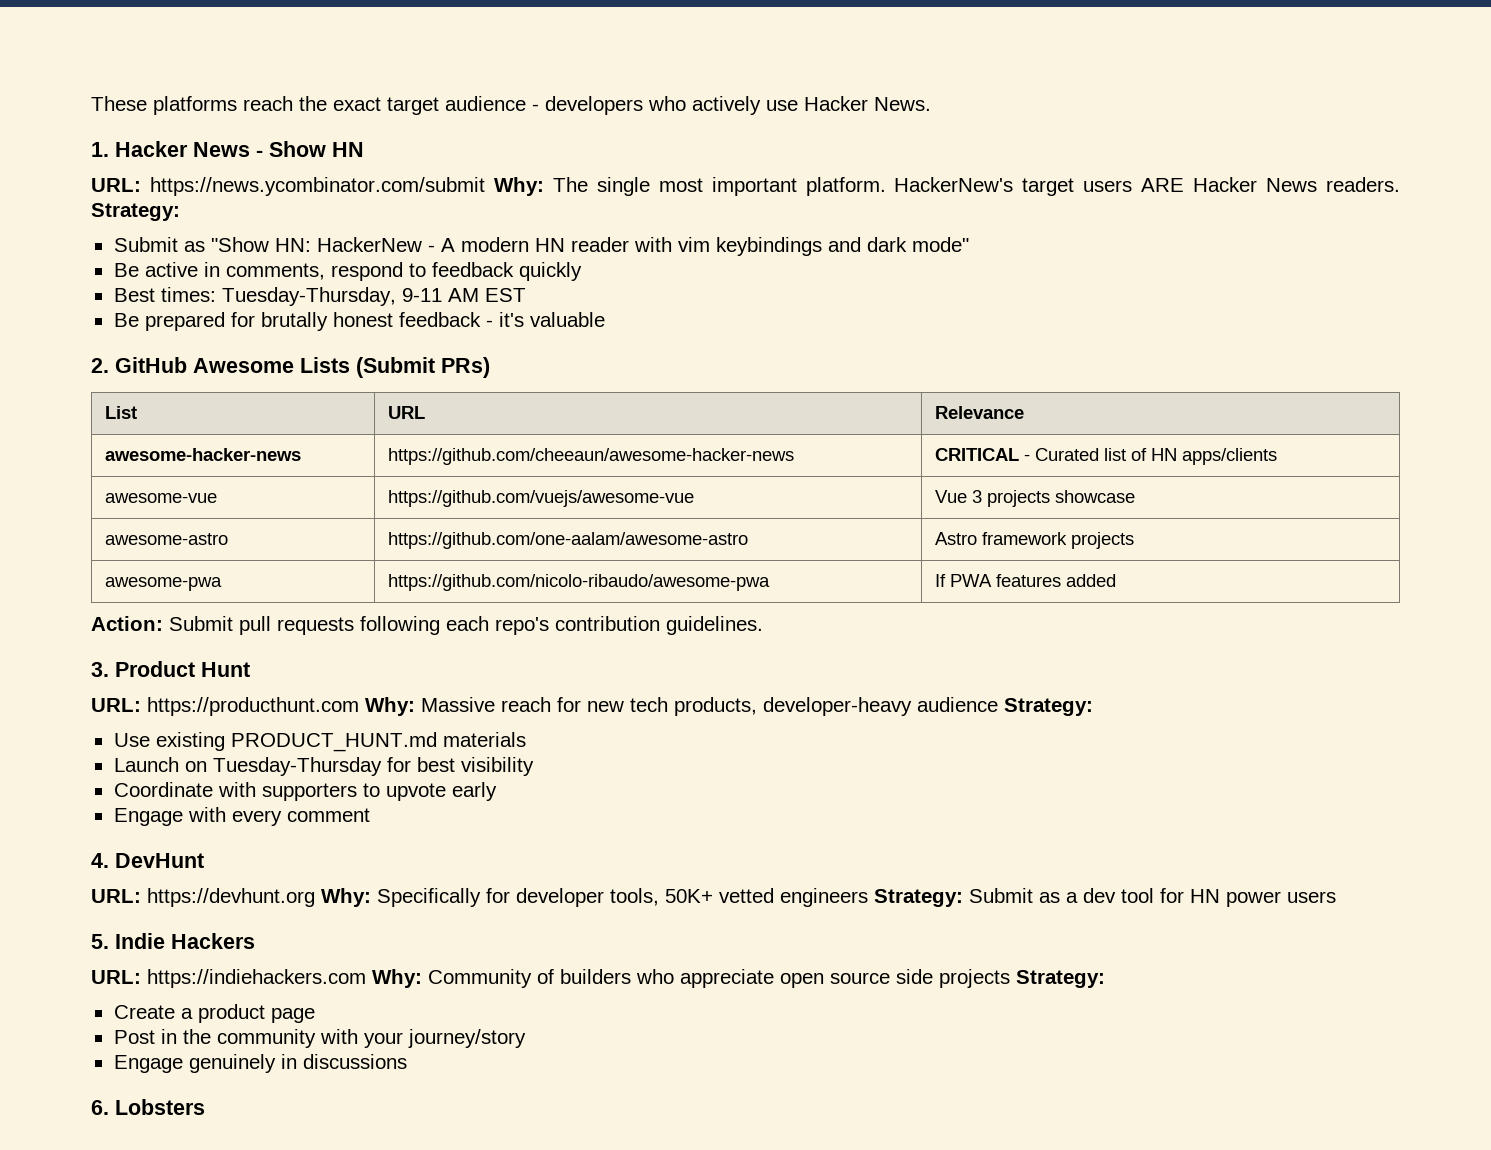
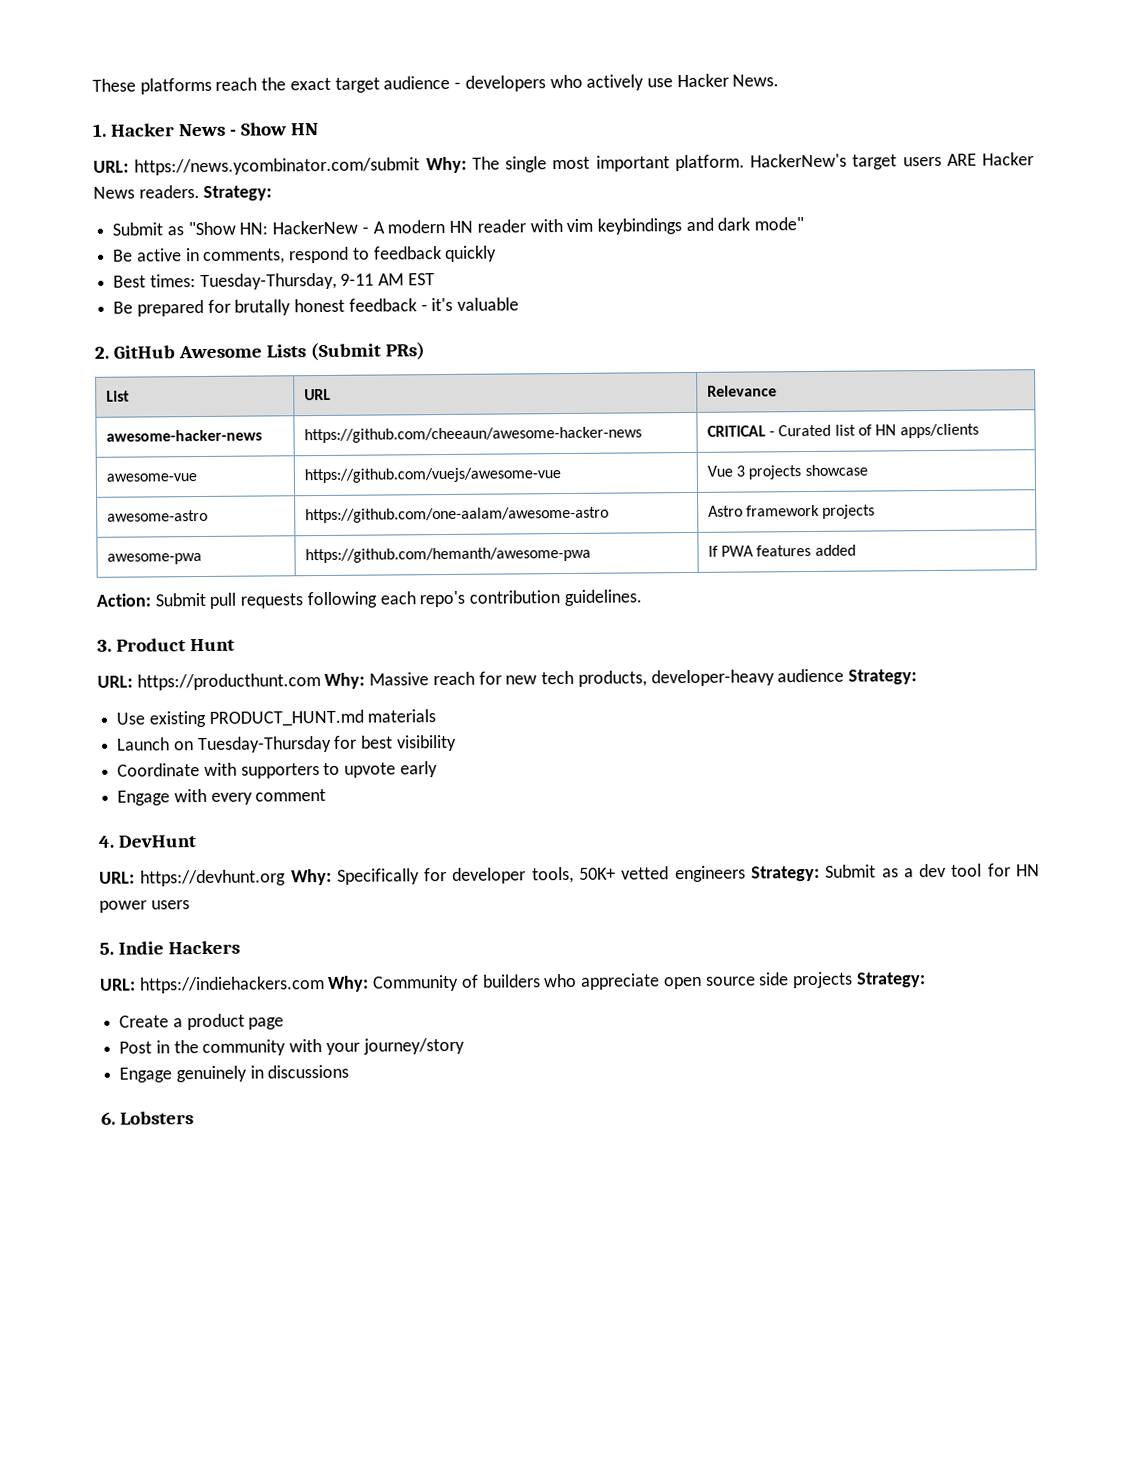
- awesome-pwa | https://github.com/nicolo-ribaudo/awesome-pwa | If PWA features added
+ awesome-pwa | https://github.com/hemanth/awesome-pwa | If PWA features added

